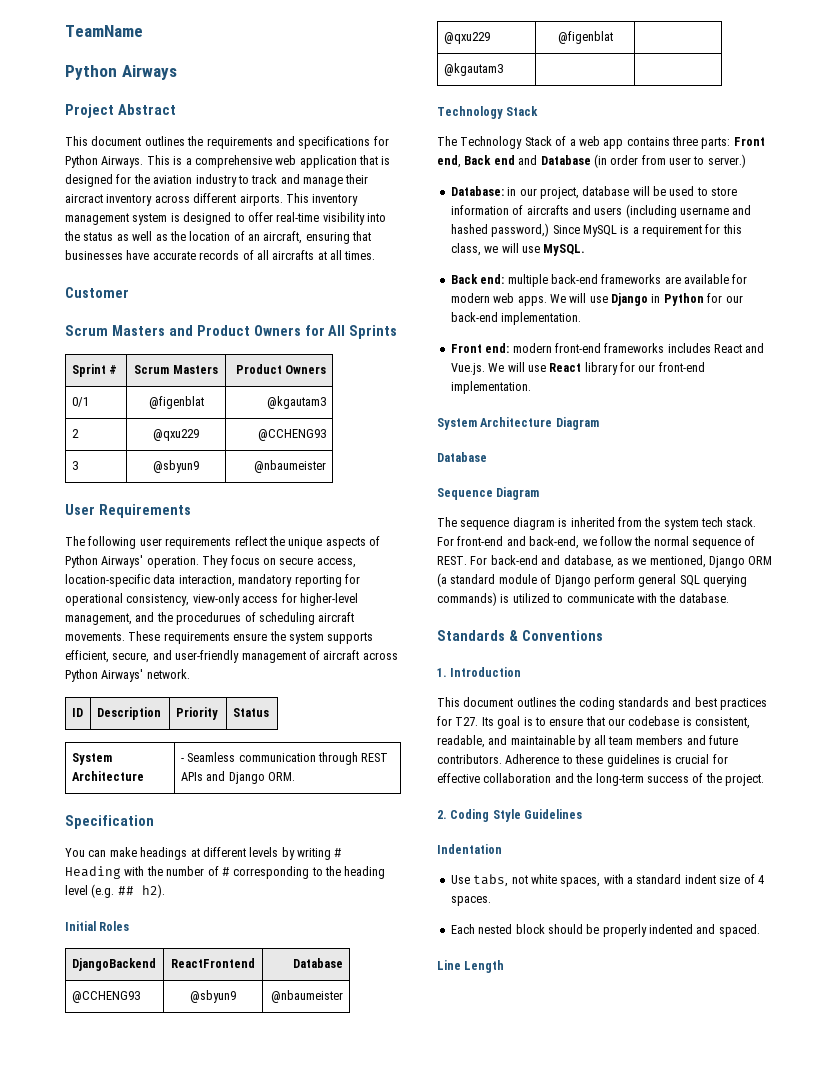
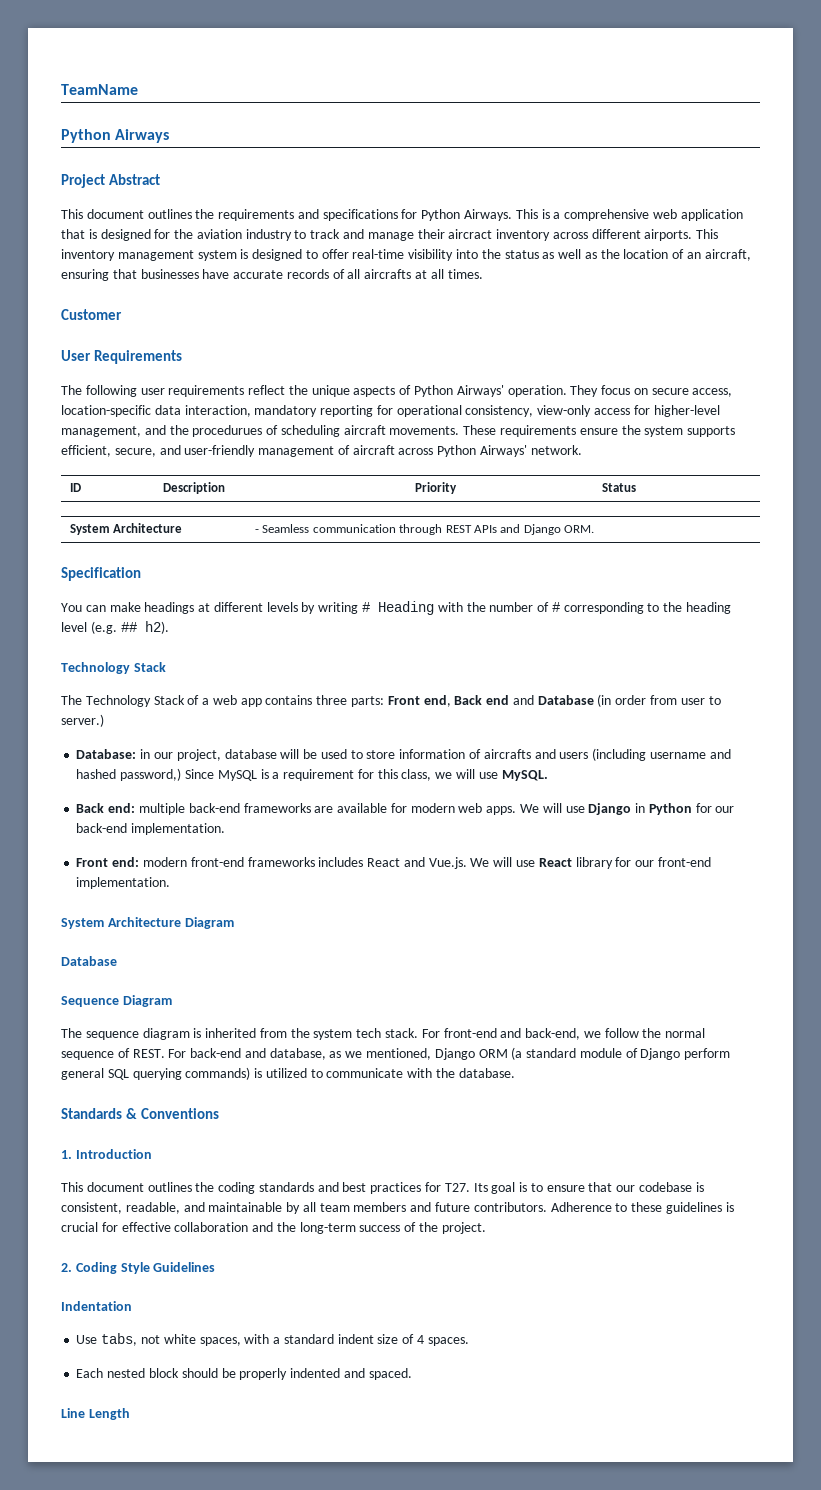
- Scrum Masters and Product Owners for All Sprints
- Sprint # | Scrum Masters | Product Owners
- 0/1 | @figenblat | @kgautam3
- 2 | @qxu229 | @CCHENG93
- 3 | @sbyun9 | @nbaumeister
- Initial Roles
- DjangoBackend | ReactFrontend | Database
- @CCHENG93 | @sbyun9 | @nbaumeister
- @qxu229 | @figenblat |
- @kgautam3 | |

